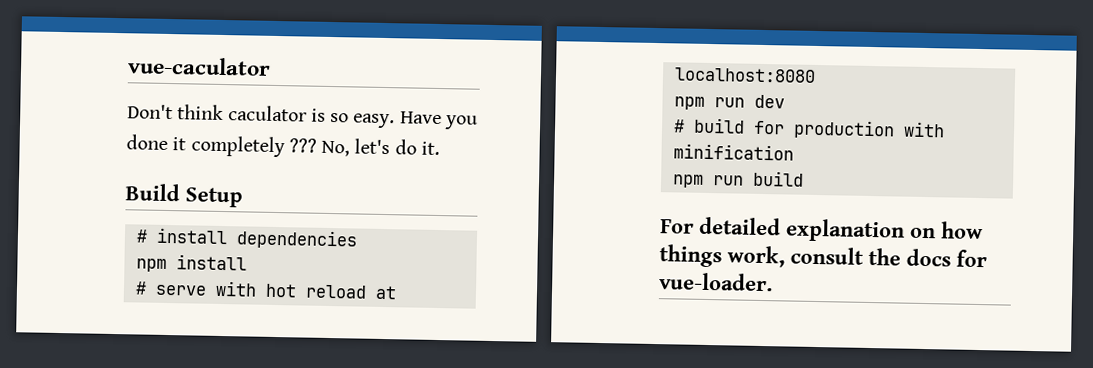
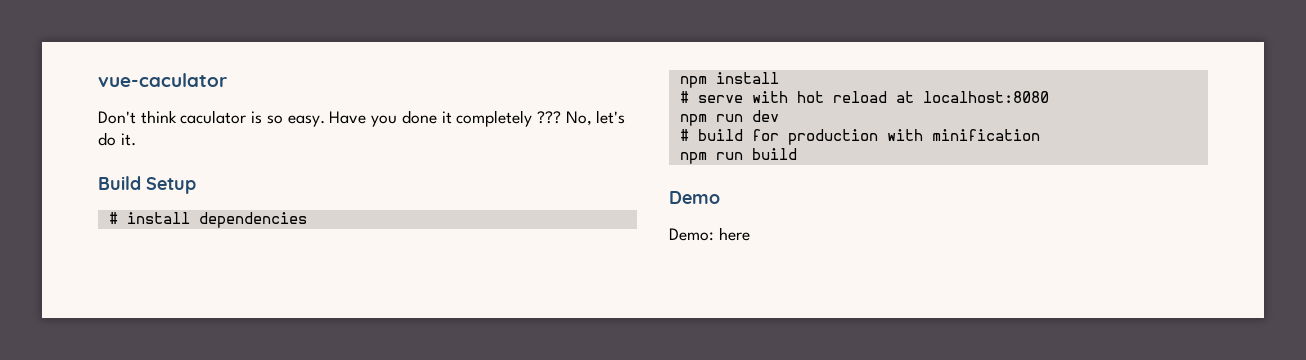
- For detailed explanation on how things work, consult the docs for vue-loader.
+ Demo
+ Demo: here

